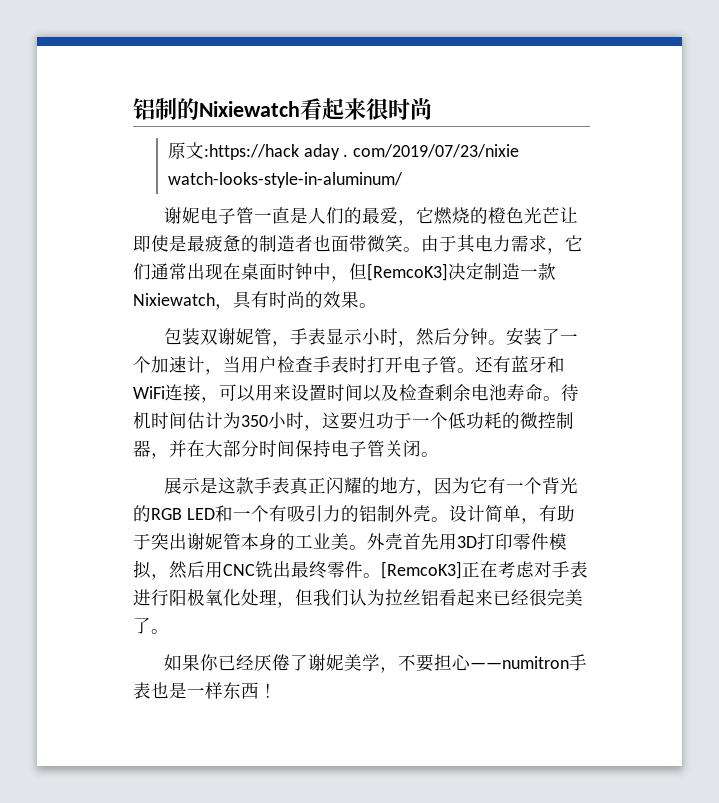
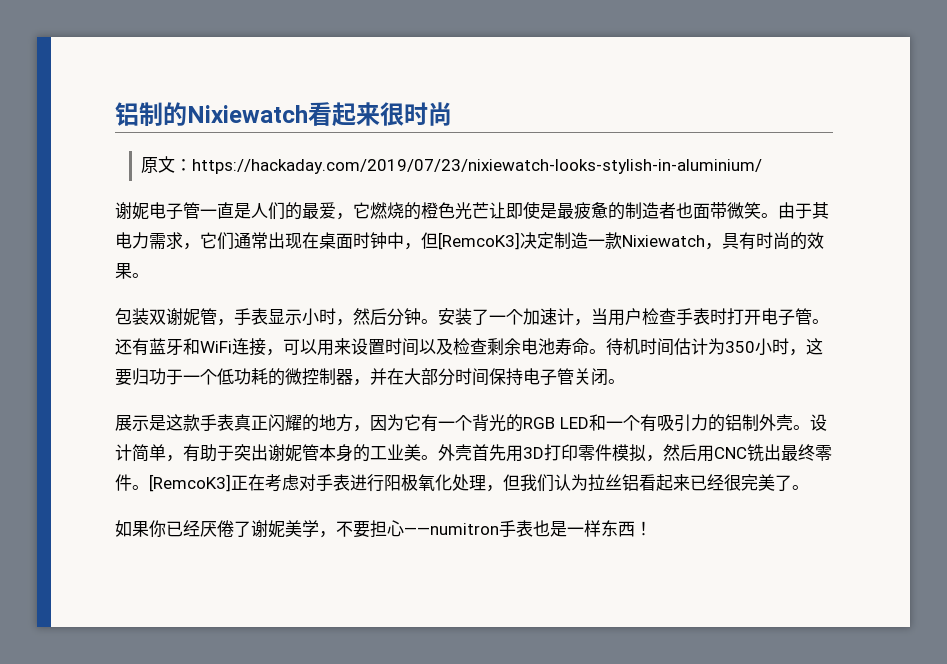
- 原文:https://hack aday . com/2019/07/23/nixie watch-looks-style-in-aluminum/
+ 原文：https://hackaday.com/2019/07/23/nixiewatch-looks-stylish-in-aluminium/

